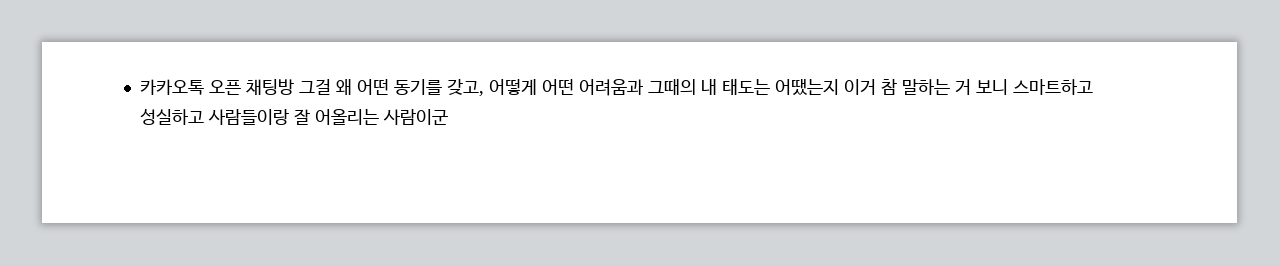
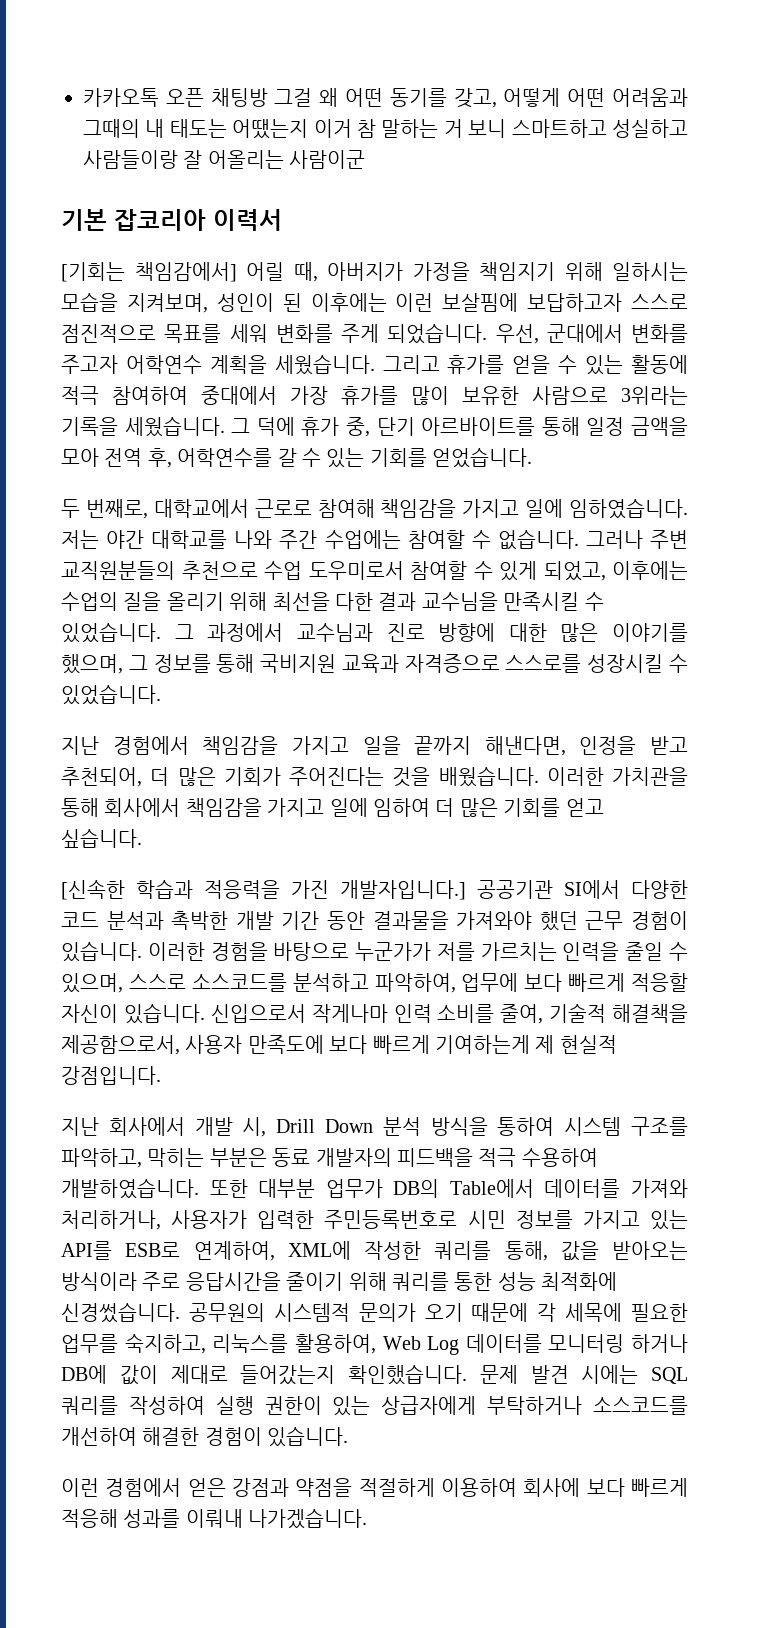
+ 기본 잡코리아 이력서
+ [기회는 책임감에서] 어릴 때, 아버지가 가정을 책임지기 위해 일하시는 모습을 지켜보며, 성인이 된 이후에는 이런 보살핌에 보답하고자 스스로 점진적으로 목표를 세워 변화를 주게 되었습니다. 우선, 군대에서 변화를 주고자 어학연수 계획을 세웠습니다. 그리고 휴가를 얻을 수 있는 활동에 적극 참여하여 중대에서 가장 휴가를 많이 보유한 사람으로 3위라는 기록을 세웠습니다. 그 덕에 휴가 중, 단기 아르바이트를 통해 일정 금액을 모아 전역 후, 어학연수를 갈 수 있는 기회를 얻었습니다.
+ 두 번째로, 대학교에서 근로로 참여해 책임감을 가지고 일에 임하였습니다. 저는 야간 대학교를 나와 주간 수업에는 참여할 수 없습니다. 그러나 주변 교직원분들의 추천으로 수업 도우미로서 참여할 수 있게 되었고, 이후에는 수업의 질을 올리기 위해 최선을 다한 결과 교수님을 만족시킬 수 있었습니다. 그 과정에서 교수님과 진로 방향에 대한 많은 이야기를 했으며, 그 정보를 통해 국비지원 교육과 자격증으로 스스로를 성장시킬 수 있었습니다.
+ 지난 경험에서 책임감을 가지고 일을 끝까지 해낸다면, 인정을 받고 추천되어, 더 많은 기회가 주어진다는 것을 배웠습니다. 이러한 가치관을 통해 회사에서 책임감을 가지고 일에 임하여 더 많은 기회를 얻고 싶습니다.
+ [신속한 학습과 적응력을 가진 개발자입니다.] 공공기관 SI에서 다양한 코드 분석과 촉박한 개발 기간 동안 결과물을 가져와야 했던 근무 경험이 있습니다. 이러한 경험을 바탕으로 누군가가 저를 가르치는 인력을 줄일 수 있으며, 스스로 소스코드를 분석하고 파악하여, 업무에 보다 빠르게 적응할 자신이 있습니다. 신입으로서 작게나마 인력 소비를 줄여, 기술적 해결책을 제공함으로서, 사용자 만족도에 보다 빠르게 기여하는게 제 현실적 강점입니다.
+ 지난 회사에서 개발 시, Drill Down 분석 방식을 통하여 시스템 구조를 파악하고, 막히는 부분은 동료 개발자의 피드백을 적극 수용하여 개발하였습니다. 또한 대부분 업무가 DB의 Table에서 데이터를 가져와 처리하거나, 사용자가 입력한 주민등록번호로 시민 정보를 가지고 있는 API를 ESB로 연계하여, XML에 작성한 쿼리를 통해, 값을 받아오는 방식이라 주로 응답시간을 줄이기 위해 쿼리를 통한 성능 최적화에 신경썼습니다. 공무원의 시스템적 문의가 오기 때문에 각 세목에 필요한 업무를 숙지하고, 리눅스를 활용하여, Web Log 데이터를 모니터링 하거나 DB에 값이 제대로 들어갔는지 확인했습니다. 문제 발견 시에는 SQL 쿼리를 작성하여 실행 권한이 있는 상급자에게 부탁하거나 소스코드를 개선하여 해결한 경험이 있습니다.
+ 이런 경험에서 얻은 강점과 약점을 적절하게 이용하여 회사에 보다 빠르게 적응해 성과를 이뤄내 나가겠습니다.

